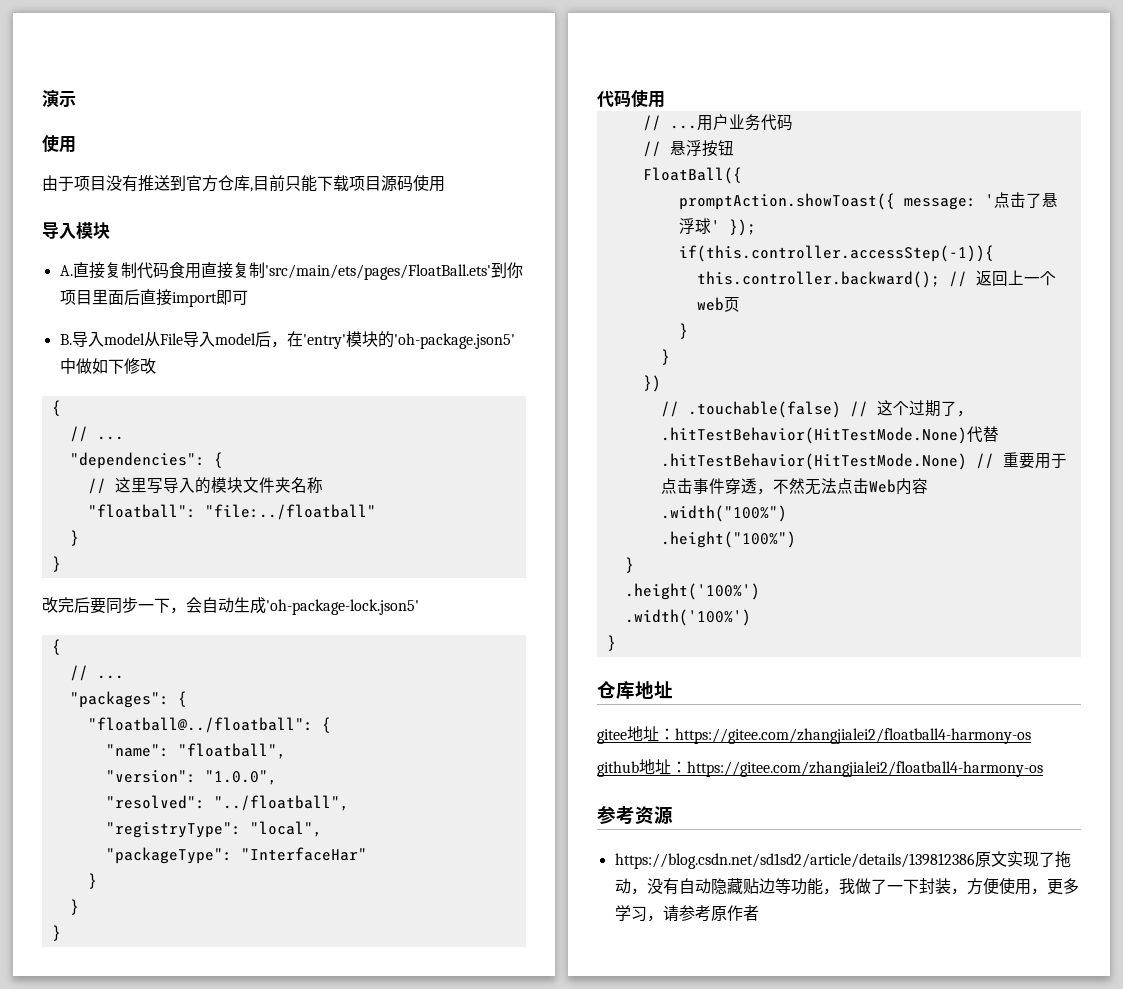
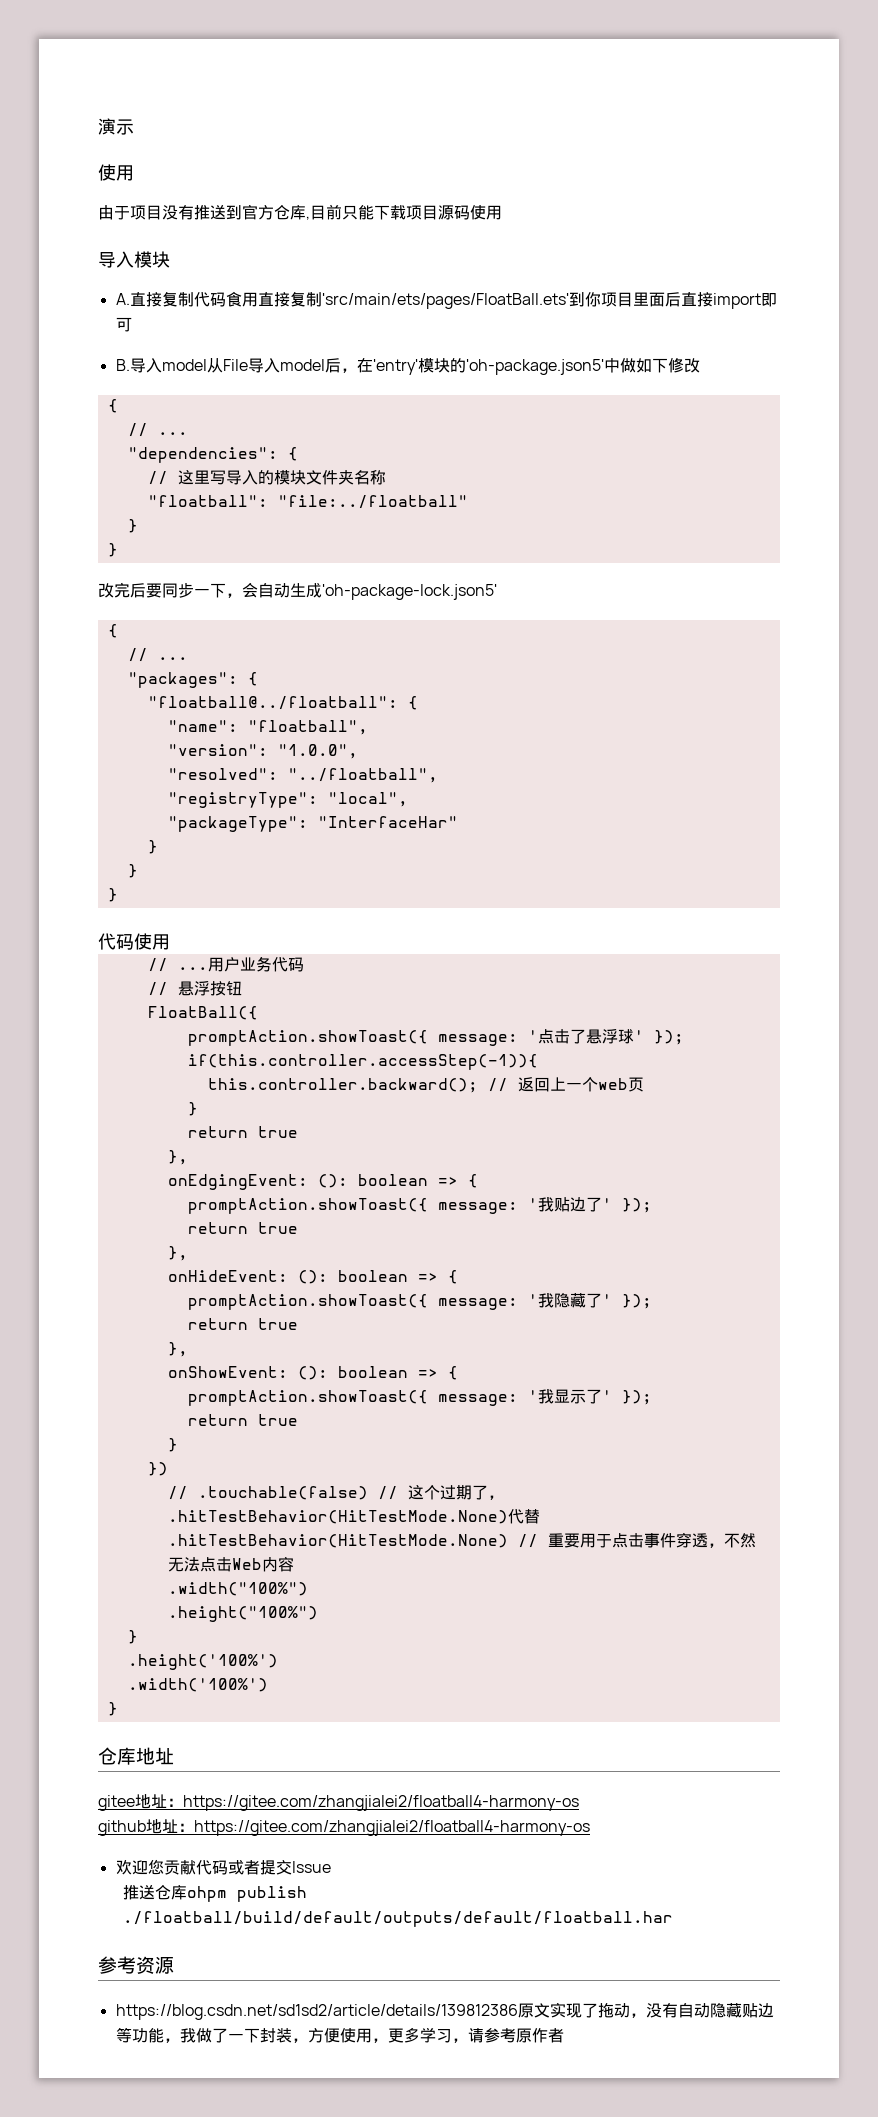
  this.controller.backward(); // 返回上一个web页
  }
+ return true
+ },
+ onEdgingEvent: (): boolean => {
+ promptAction.showToast({ message: '我贴边了' });
+ return true
+ },
+ onHideEvent: (): boolean => {
+ promptAction.showToast({ message: '我隐藏了' });
+ return true
+ },
+ onShowEvent: (): boolean => {
+ promptAction.showToast({ message: '我显示了' });
+ return true
+ 欢迎您贡献代码或者提交Issue
+ 推送仓库ohpm publish ./floatball/build/default/outputs/default/floatball.har

